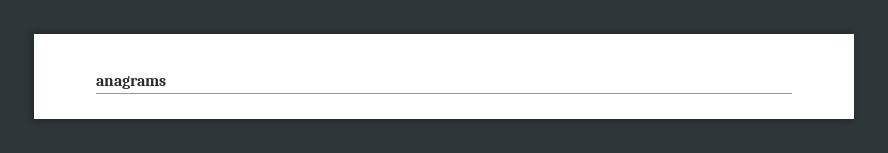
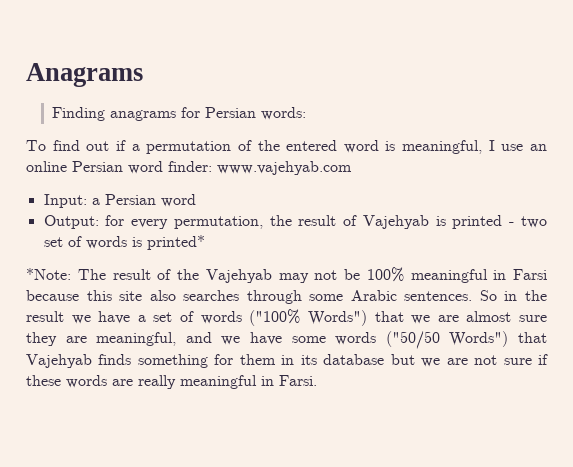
- anagrams
+ Anagrams
+ Finding anagrams for Persian words:
+ To find out if a permutation of the entered word is meaningful, I use an online Persian word finder: www.vajehyab.com
+ Input: a Persian word
+ Output: for every permutation, the result of Vajehyab is printed - two set of words is printed*
+ *Note: The result of the Vajehyab may not be 100% meaningful in Farsi because this site also searches through some Arabic sentences. So in the result we have a set of words ("100% Words") that we are almost sure they are meaningful, and we have some words ("50/50 Words") that Vajehyab finds something for them in its database but we are not sure if these words are really meaningful in Farsi.

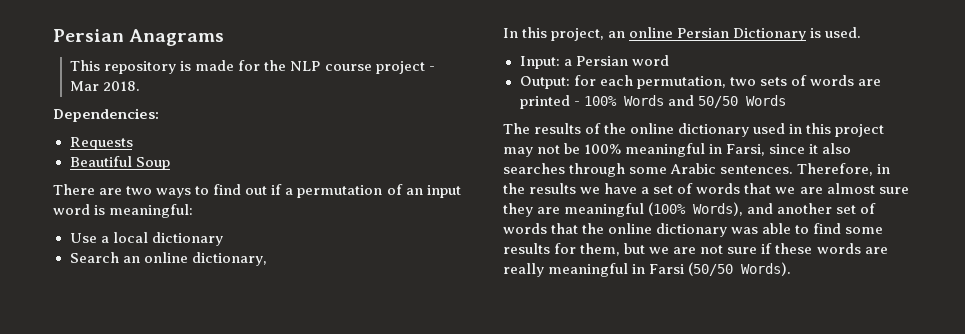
- Anagrams
+ Persian Anagrams
- Finding anagrams for Persian words:
- To find out if a permutation of the entered word is meaningful, I use an online Persian word finder: www.vajehyab.com
+ This repository is made for the NLP course project - Mar 2018.
+ Dependencies:
+ Requests
+ Beautiful Soup
+ There are two ways to find out if a permutation of an input word is meaningful:
+ Use a local dictionary
+ Search an online dictionary,
+ In this project, an online Persian Dictionary is used.
- Output: for every permutation, the result of Vajehyab is printed - two set of words is printed*
- *Note: The result of the Vajehyab may not be 100% meaningful in Farsi because this site also searches through some Arabic sentences.
+ Output: for each permutation, two sets of words are printed - 100% Words and 50/50 Words
+ The results of the online dictionary used in this project may not be 100% meaningful in Farsi, since it also searches through some Arabic sentences.
- So in the result we have a set of words ("100% Words") that we are almost sure they are meaningful, and we have some words ("50/50 Words") that Vajehyab finds something for them in its database but we are not sure if these words are really meaningful in Farsi.
+ Therefore, in the results we have a set of words that we are almost sure they are meaningful (100% Words), and another set of words that the online dictionary was able to find some results for them, but we are not sure if these words are really meaningful in Farsi (50/50 Words).

